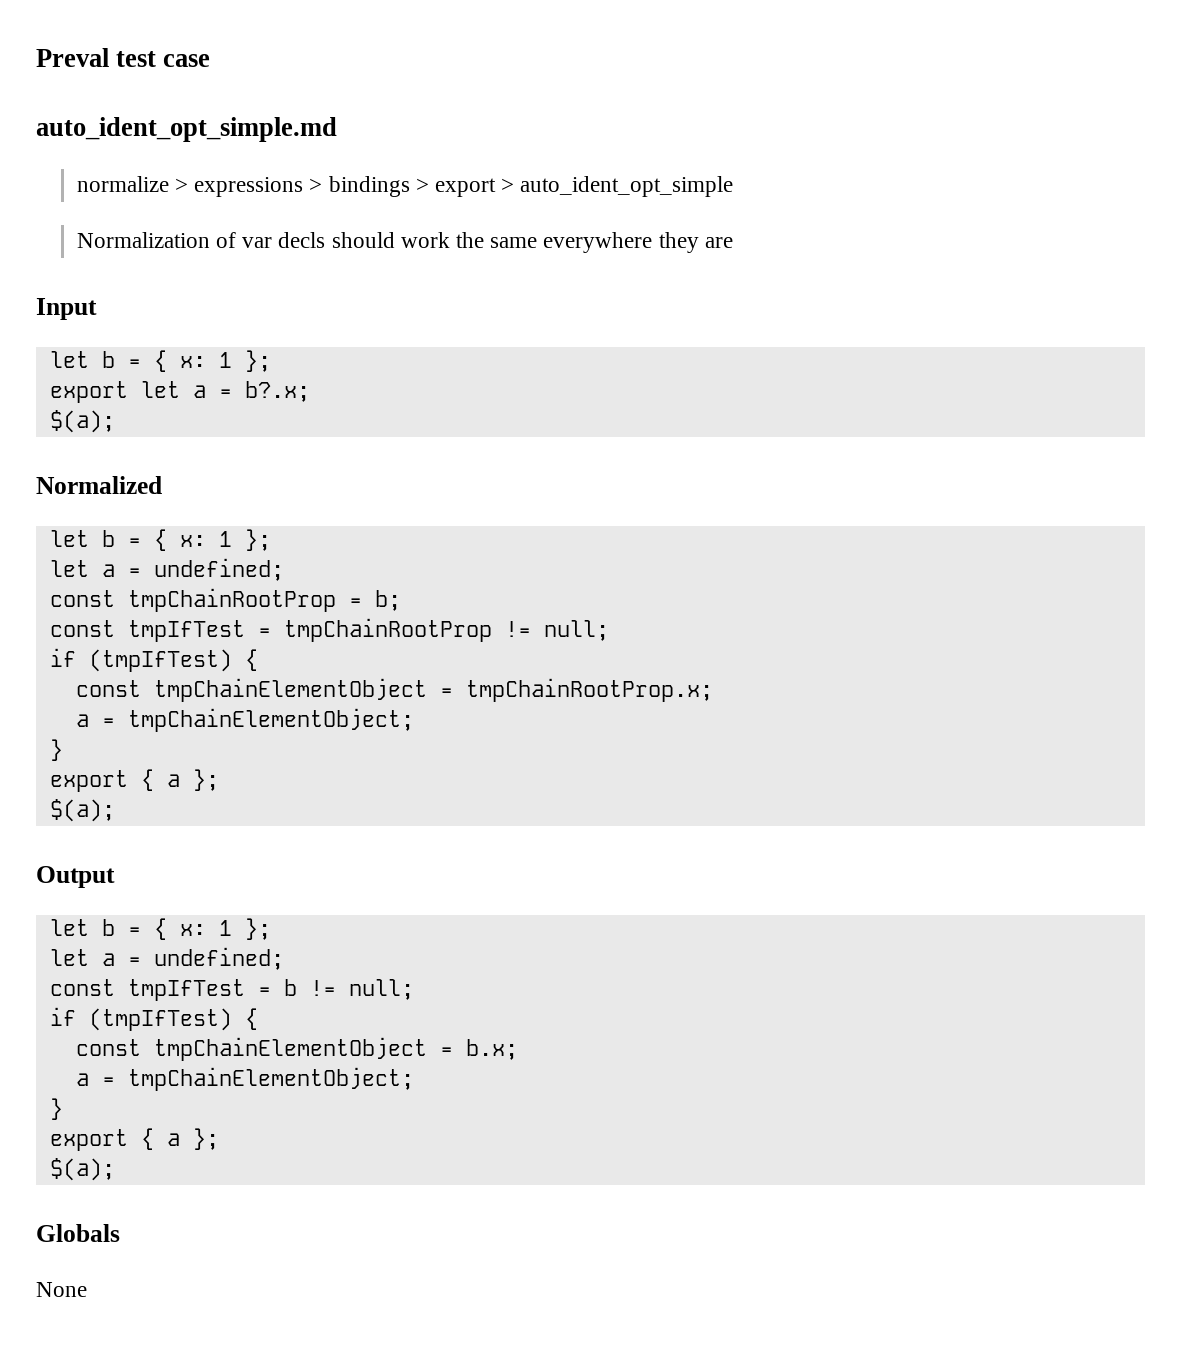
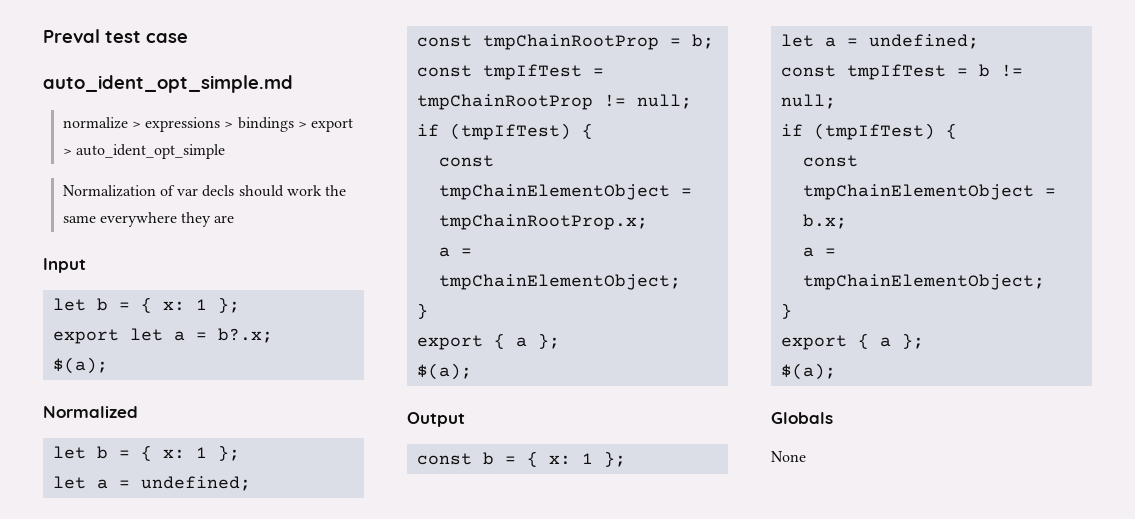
  Output
- let b = { x: 1 };
+ const b = { x: 1 };

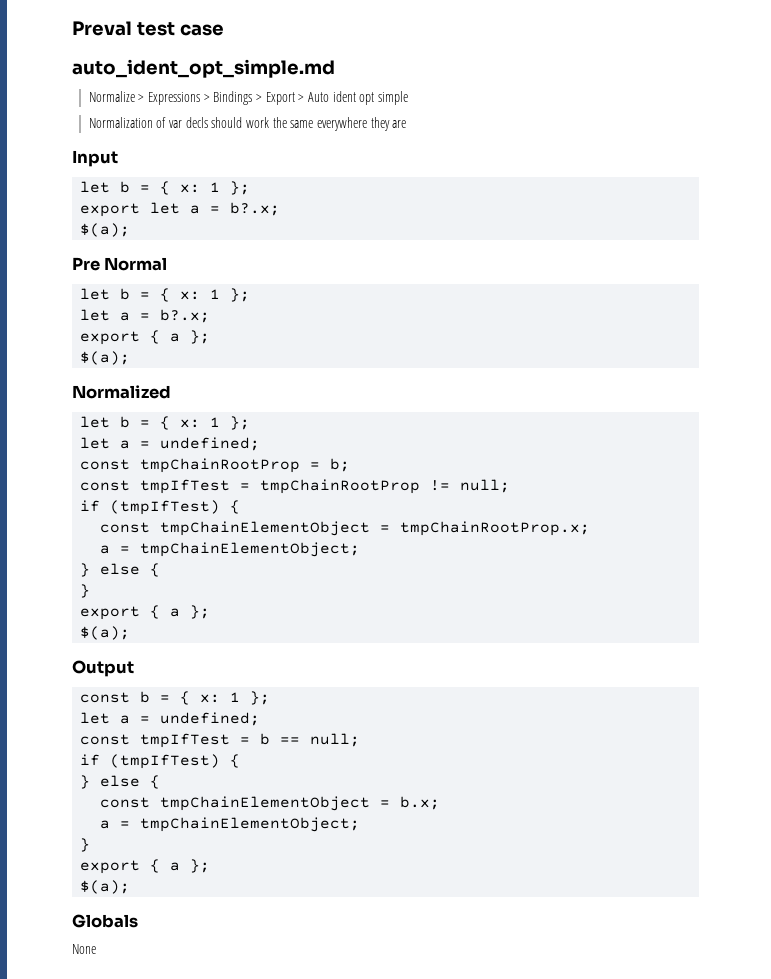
- normalize > expressions > bindings > export > auto_ident_opt_simple
+ Normalize > Expressions > Bindings > Export > Auto ident opt simple
+ Pre Normal
+ let b = { x: 1 };
+ let a = b?.x;
+ export { a };
+ $(a);
  const tmpChainElementObject = tmpChainRootProp.x;
  a = tmpChainElementObject;
+ } else {
- const tmpIfTest = b != null;
+ const tmpIfTest = b == null;
  if (tmpIfTest) {
+ } else {

